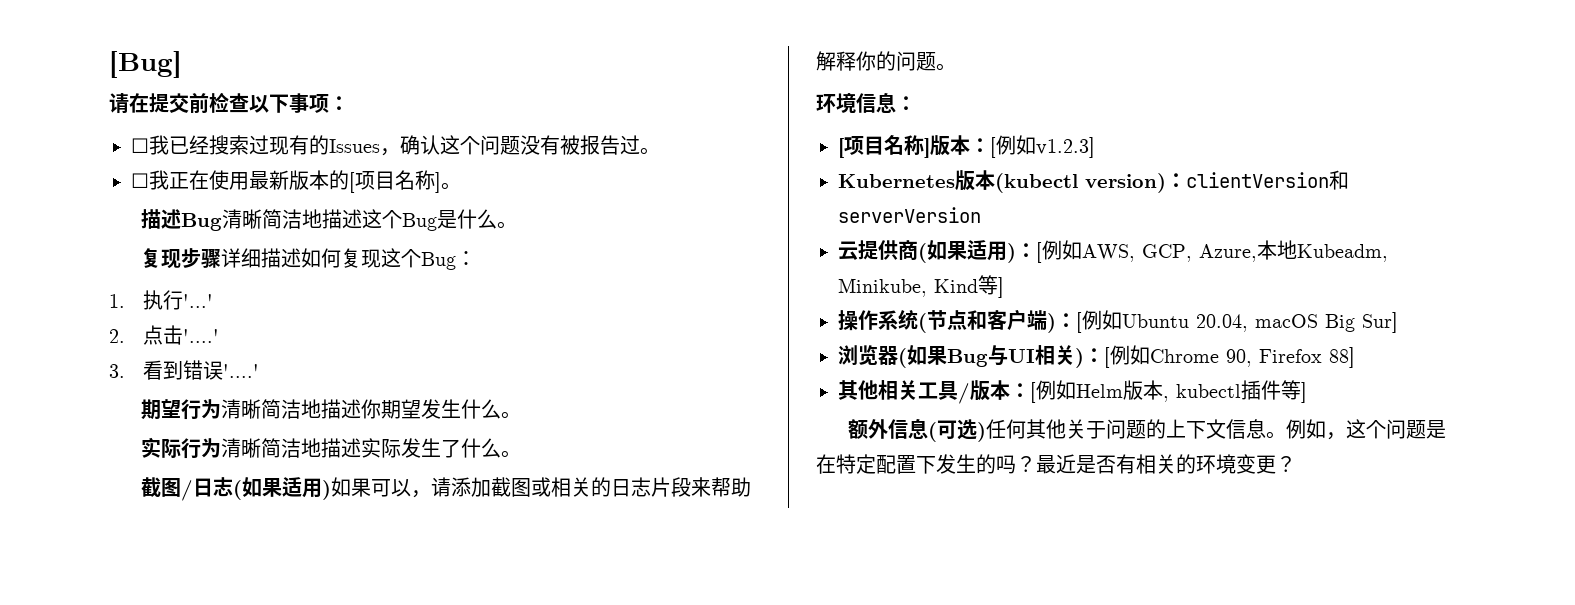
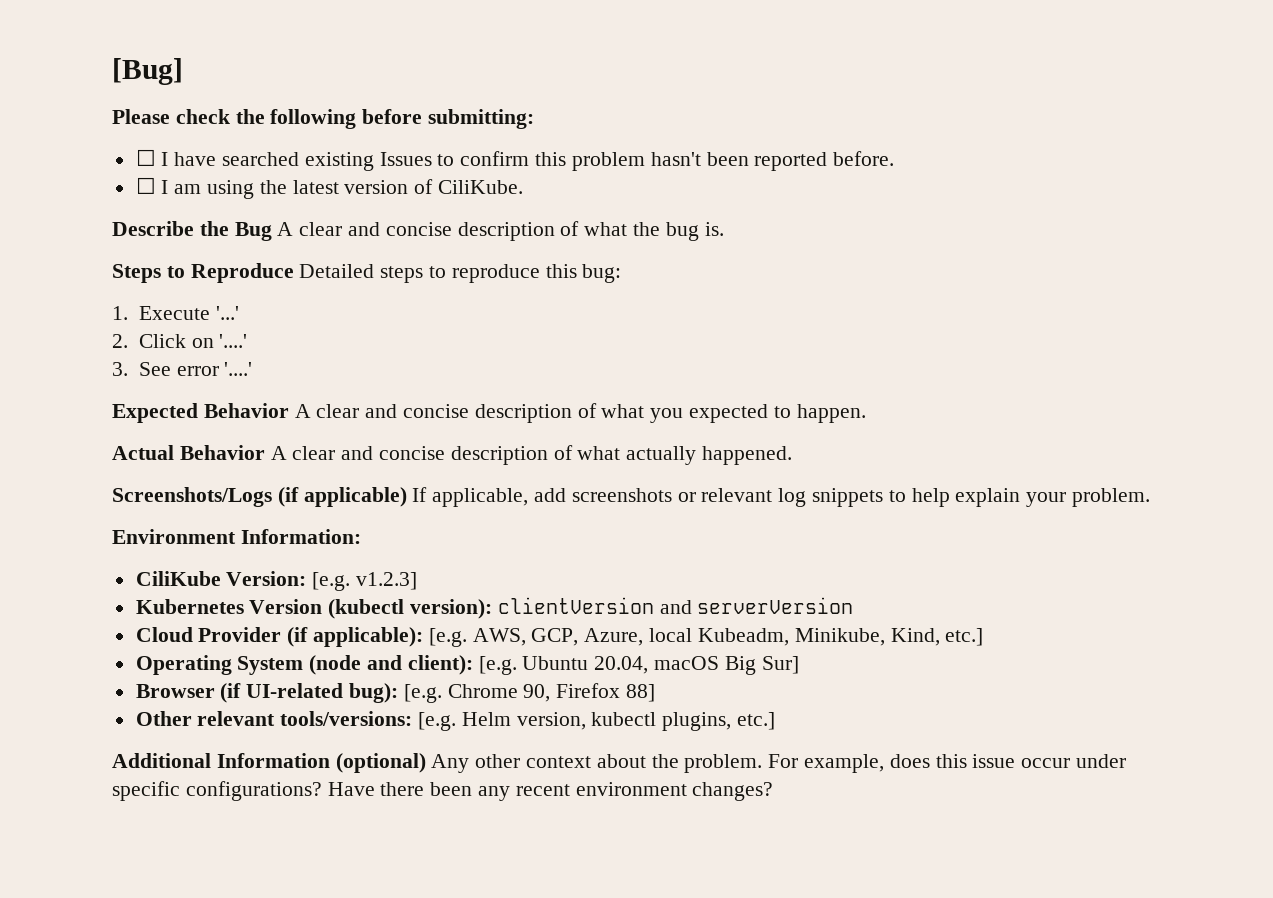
- 请在提交前检查以下事项：
- ☐我已经搜索过现有的Issues，确认这个问题没有被报告过。
- ☐我正在使用最新版本的[项目名称]。
- 描述Bug清晰简洁地描述这个Bug是什么。
- 复现步骤详细描述如何复现这个Bug：
+ Please check the following before submitting:
+ ☐ I have searched existing Issues to confirm this problem hasn't been reported before.
+ ☐ I am using the latest version of CiliKube.
+ Describe the Bug A clear and concise description of what the bug is.
+ Steps to Reproduce Detailed steps to reproduce this bug:
- 1.执行'...'
+ 1. Execute '...'
- 2.点击'....'
+ 2. Click on '....'
- 3.看到错误'....'
- 期望行为清晰简洁地描述你期望发生什么。
- 实际行为清晰简洁地描述实际发生了什么。
- 截图/日志(如果适用)如果可以，请添加截图或相关的日志片段来帮助解释你的问题。
- 环境信息：
- [项目名称]版本：[例如v1.2.3]
- Kubernetes版本(kubectl version)：clientVersion和serverVersion
- 云提供商(如果适用)：[例如AWS, GCP, Azure,本地Kubeadm, Minikube, Kind等]
- 操作系统(节点和客户端)：[例如Ubuntu 20.04, macOS Big Sur]
+ 3. See error '....'
+ Expected Behavior A clear and concise description of what you expected to happen.
+ Actual Behavior A clear and concise description of what actually happened.
+ Screenshots/Logs (if applicable) If applicable, add screenshots or relevant log snippets to help explain your problem.
+ Environment Information:
+ CiliKube Version: [e.g. v1.2.3]
+ Kubernetes Version (kubectl version): clientVersion and serverVersion
+ Cloud Provider (if applicable): [e.g. AWS, GCP, Azure, local Kubeadm, Minikube, Kind, etc.]
+ Operating System (node and client): [e.g. Ubuntu 20.04, macOS Big Sur]
- 浏览器(如果Bug与UI相关)：[例如Chrome 90, Firefox 88]
- 其他相关工具/版本：[例如Helm版本, kubectl插件等]
- 额外信息(可选)任何其他关于问题的上下文信息。例如，这个问题是在特定配置下发生的吗？最近是否有相关的环境变更？
+ Browser (if UI-related bug): [e.g. Chrome 90, Firefox 88]
+ Other relevant tools/versions: [e.g. Helm version, kubectl plugins, etc.]
+ Additional Information (optional) Any other context about the problem. For example, does this issue occur under specific configurations? Have there been any recent environment changes?

